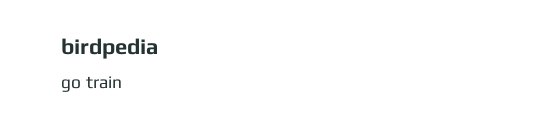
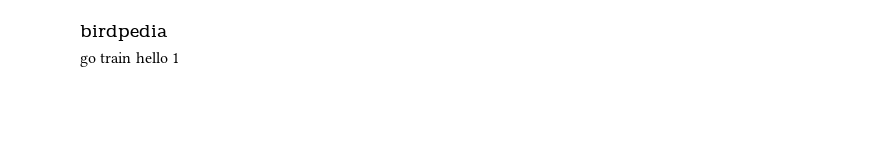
- go train
+ go train hello 1

